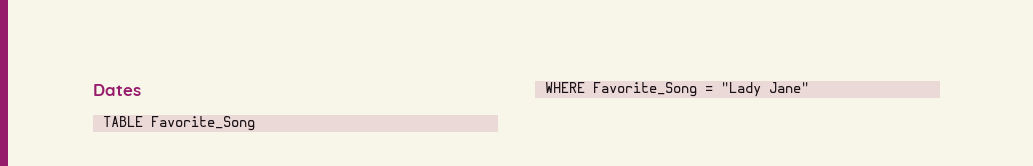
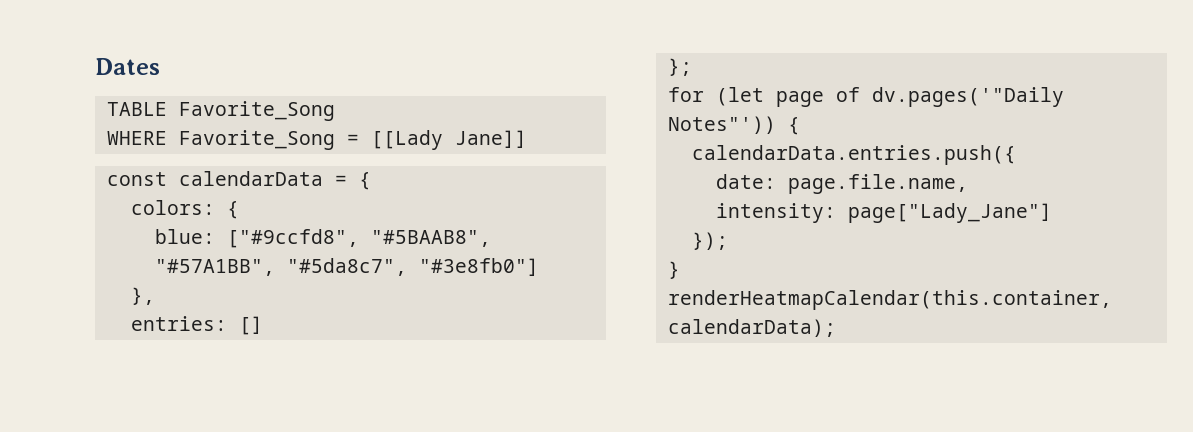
- WHERE Favorite_Song = "Lady Jane"
+ WHERE Favorite_Song = [[Lady Jane]]
+ const calendarData = {
+ colors: {
+ blue: ["#9ccfd8", "#5BAAB8", "#57A1BB", "#5da8c7", "#3e8fb0"]
+ },
+ entries: []
+ };
+ for (let page of dv.pages('"Daily Notes"')) {
+ calendarData.entries.push({
+ date: page.file.name,
+ intensity: page["Lady_Jane"]
+ });
+ }
+ renderHeatmapCalendar(this.container, calendarData);

